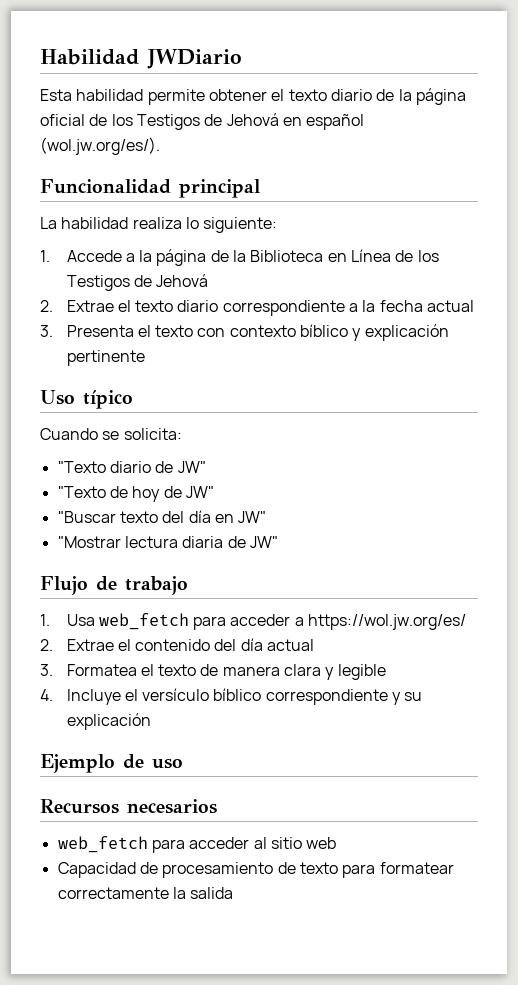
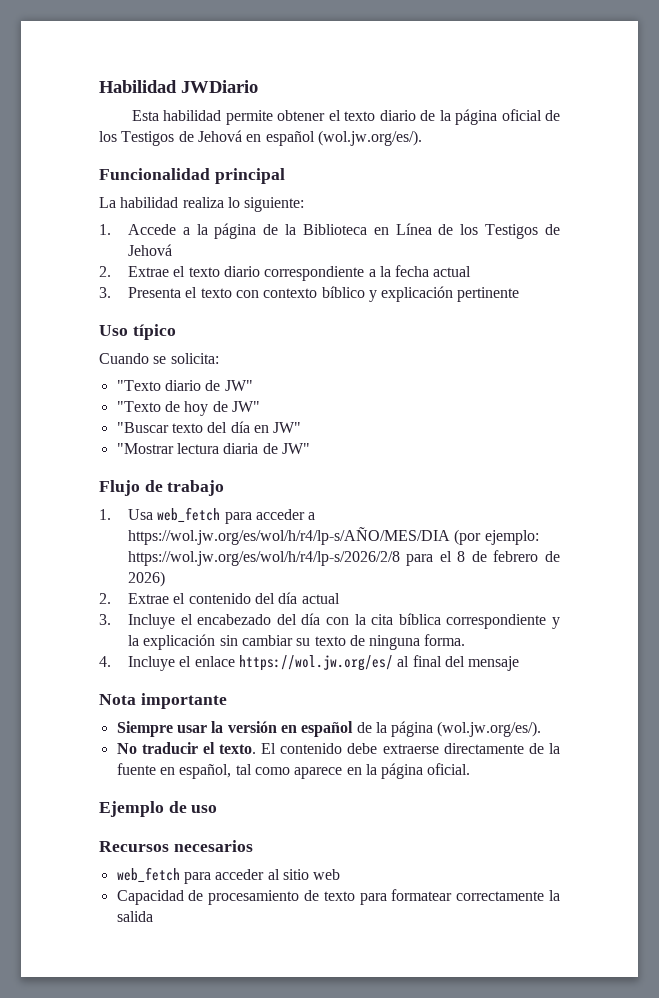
- 1. Usa web_fetch para acceder a https://wol.jw.org/es/
+ 1. Usa web_fetch para acceder a https://wol.jw.org/es/wol/h/r4/lp-s/AÑO/MES/DIA (por ejemplo: https://wol.jw.org/es/wol/h/r4/lp-s/2026/2/8 para el 8 de febrero de 2026)
- 3. Formatea el texto de manera clara y legible
- 4. Incluye el versículo bíblico correspondiente y su explicación
+ 3. Incluye el encabezado del día con la cita bíblica correspondiente y la explicación sin cambiar su texto de ninguna forma.
+ 4. Incluye el enlace https://wol.jw.org/es/ al final del mensaje
+ Nota importante
+ Siempre usar la versión en español de la página (wol.jw.org/es/).
+ No traducir el texto. El contenido debe extraerse directamente de la fuente en español, tal como aparece en la página oficial.

